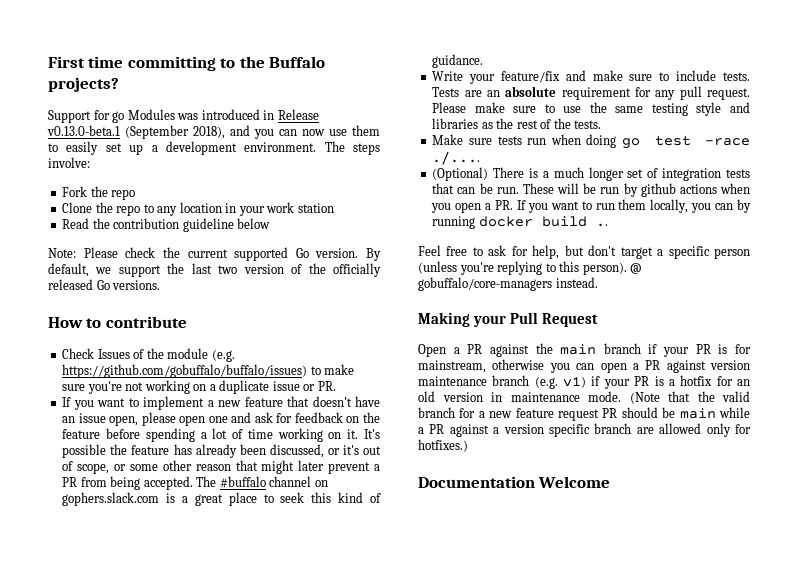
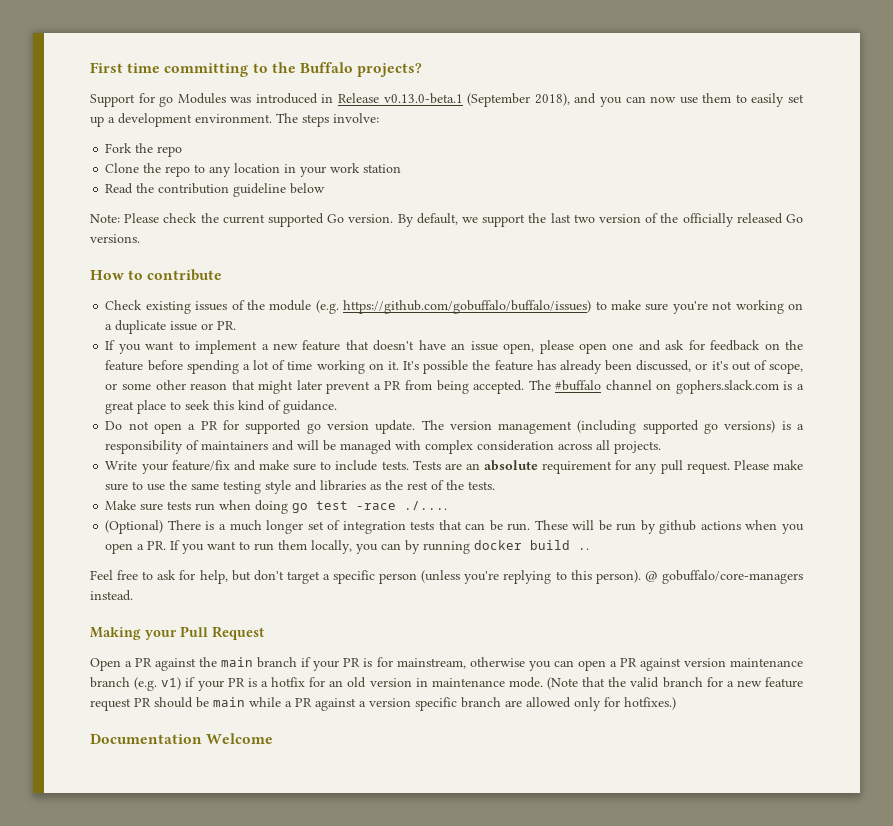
- Check Issues of the module (e.g. https://github.com/gobuffalo/buffalo/issues) to make sure you're not working on a duplicate issue or PR.
+ Check existing issues of the module (e.g. https://github.com/gobuffalo/buffalo/issues) to make sure you're not working on a duplicate issue or PR.
+ Do not open a PR for supported go version update. The version management (including supported go versions) is a responsibility of maintainers and will be managed with complex consideration across all projects.

